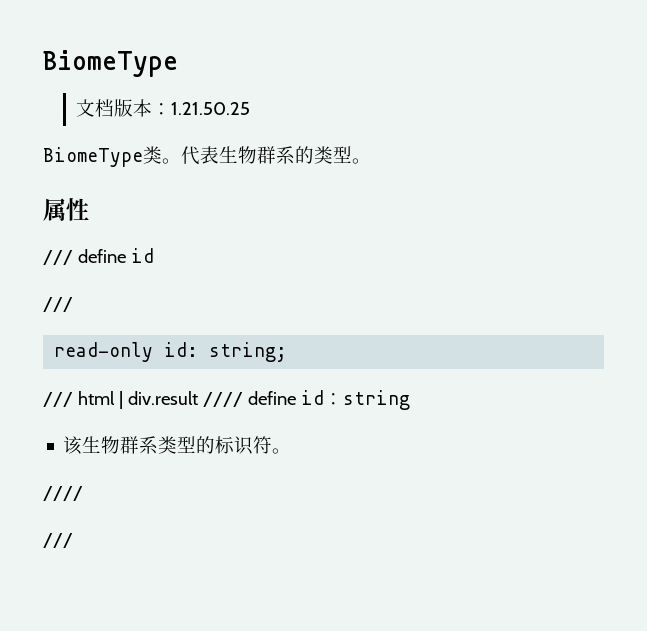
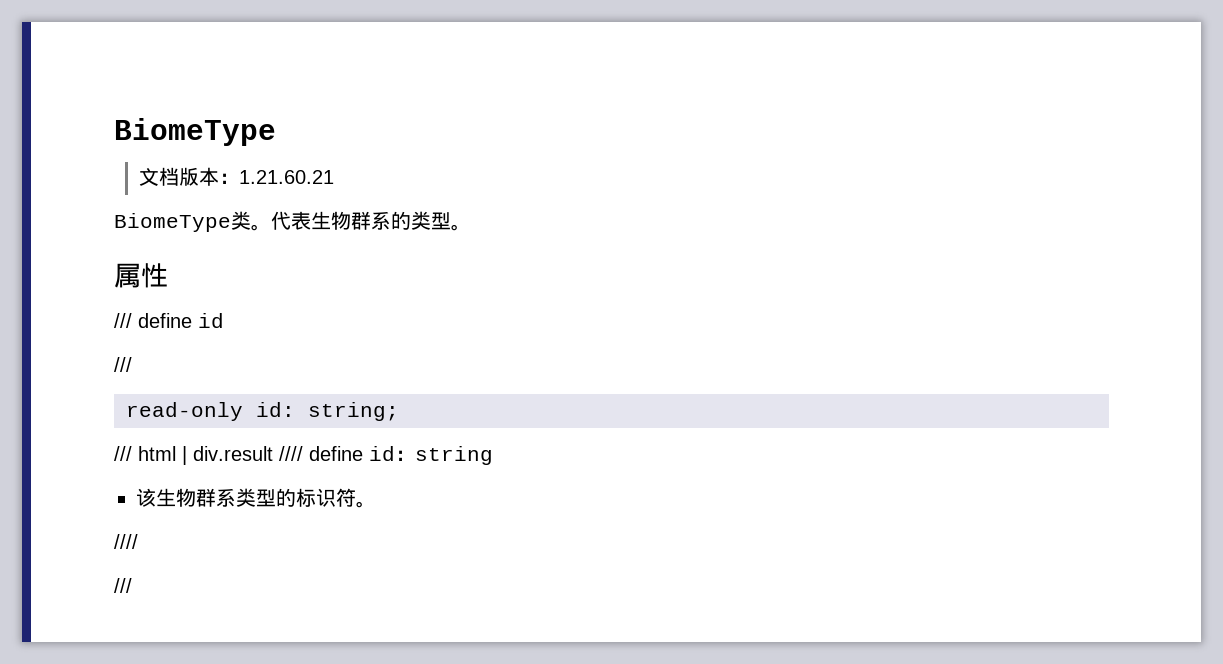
- 文档版本：1.21.50.25
+ 文档版本：1.21.60.21

